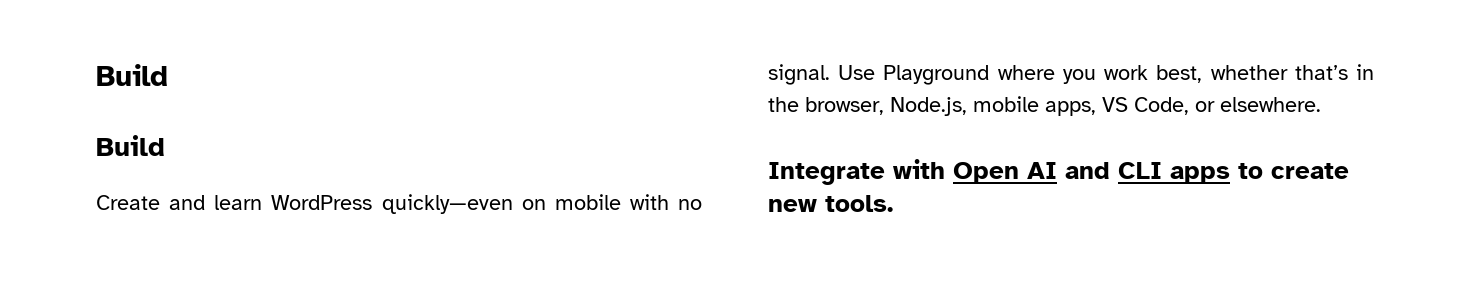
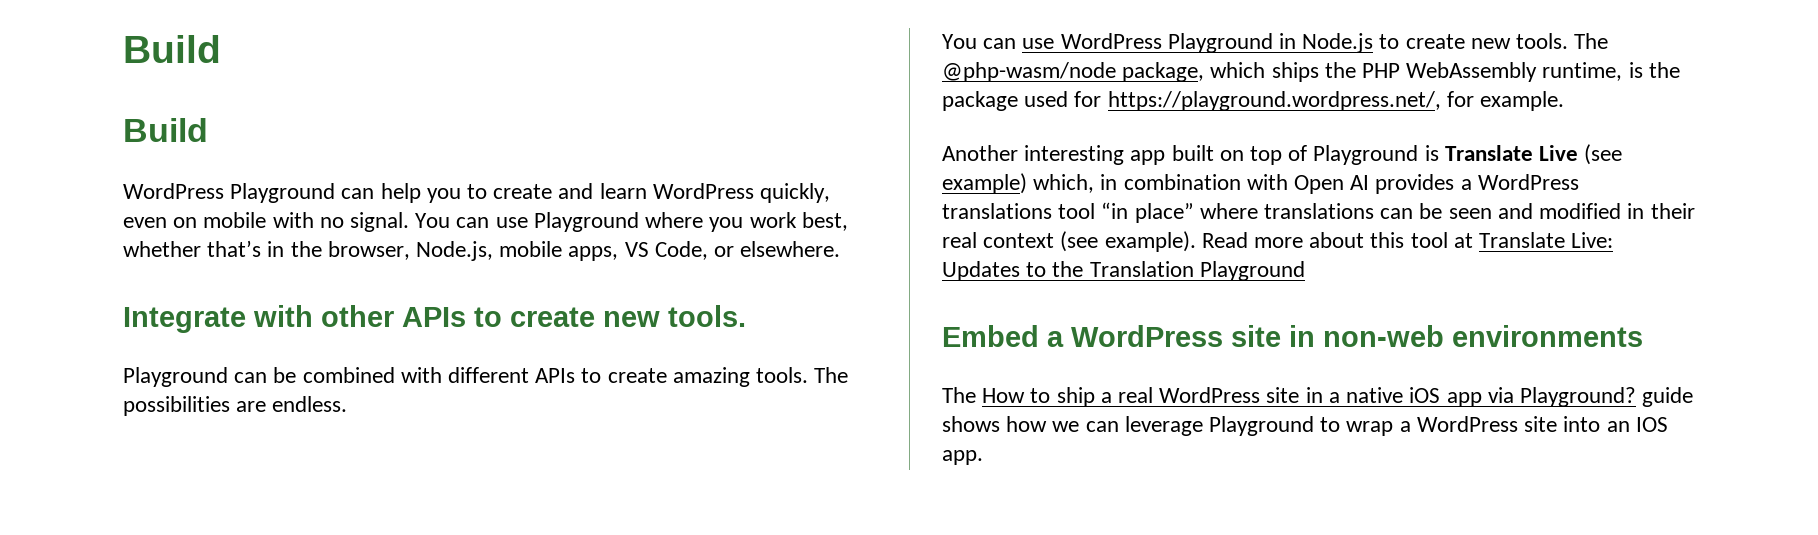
- Create and learn WordPress quickly—even on mobile with no signal.
+ WordPress Playground can help you to create and learn WordPress quickly, even on mobile with no signal.
- Use Playground where you work best, whether that’s in the browser, Node.js, mobile apps, VS Code, or elsewhere.
+ You can use Playground where you work best, whether that’s in the browser, Node.js, mobile apps, VS Code, or elsewhere.
- Integrate with Open AI and CLI apps to create new tools.
+ Integrate with other APIs to create new tools.
+ Playground can be combined with different APIs to create amazing tools. The possibilities are endless.
+ You can use WordPress Playground in Node.js to create new tools. The @php-wasm/node package, which ships the PHP WebAssembly runtime, is the package used for https://playground.wordpress.net/, for example.
+ Another interesting app built on top of Playground is Translate Live (see example) which, in combination with Open AI provides a WordPress translations tool “in place” where translations can be seen and modified in their real context (see example). Read more about this tool at Translate Live: Updates to the Translation Playground
+ Embed a WordPress site in non-web environments
+ The How to ship a real WordPress site in a native iOS app via Playground? guide shows how we can leverage Playground to wrap a WordPress site into an IOS app.

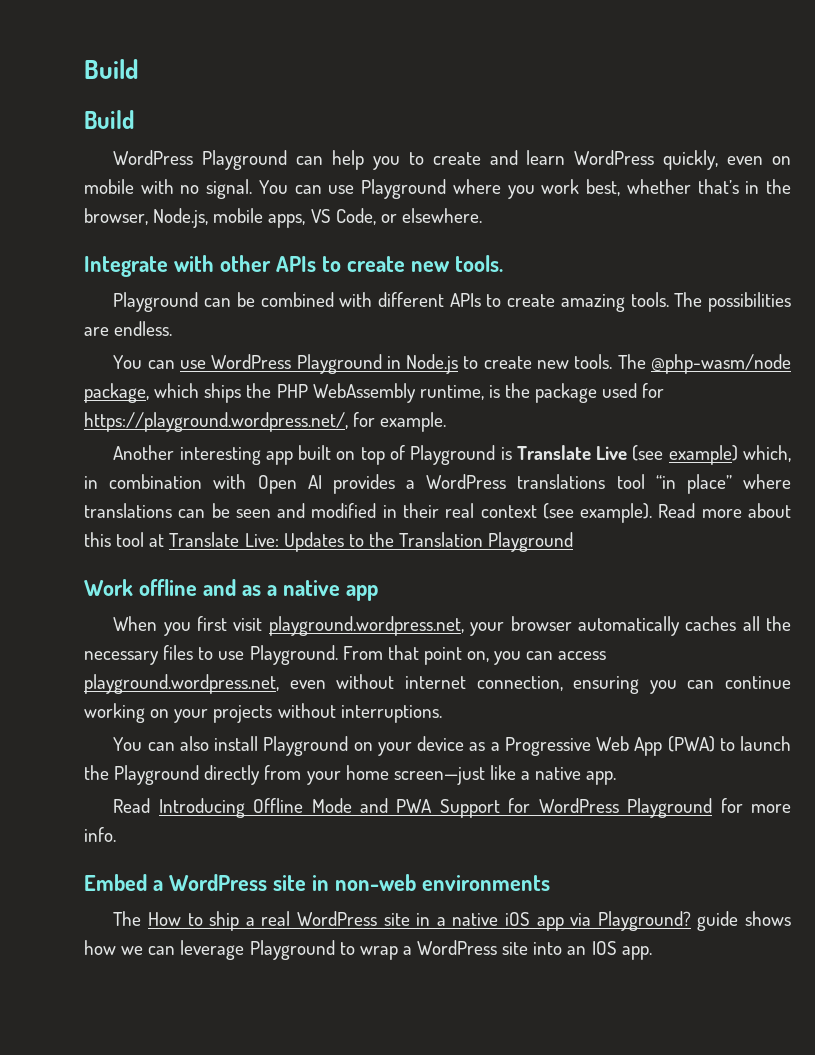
+ Work offline and as a native app
+ When you first visit playground.wordpress.net, your browser automatically caches all the necessary files to use Playground. From that point on, you can access playground.wordpress.net, even without internet connection, ensuring you can continue working on your projects without interruptions.
+ You can also install Playground on your device as a Progressive Web App (PWA) to launch the Playground directly from your home screen—just like a native app.
+ Read Introducing Offline Mode and PWA Support for WordPress Playground for more info.

